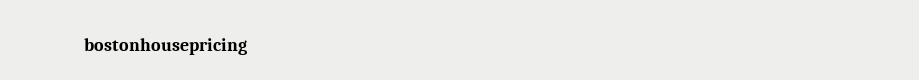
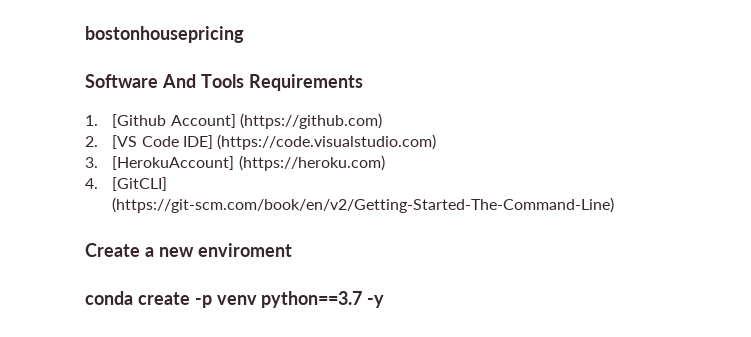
+ Software And Tools Requirements
+ 1. [Github Account] (https://github.com)
+ 2. [VS Code IDE] (https://code.visualstudio.com)
+ 3. [HerokuAccount] (https://heroku.com)
+ 4. [GitCLI] (https://git-scm.com/book/en/v2/Getting-Started-The-Command-Line)
+ Create a new enviroment
+ conda create -p venv python==3.7 -y

